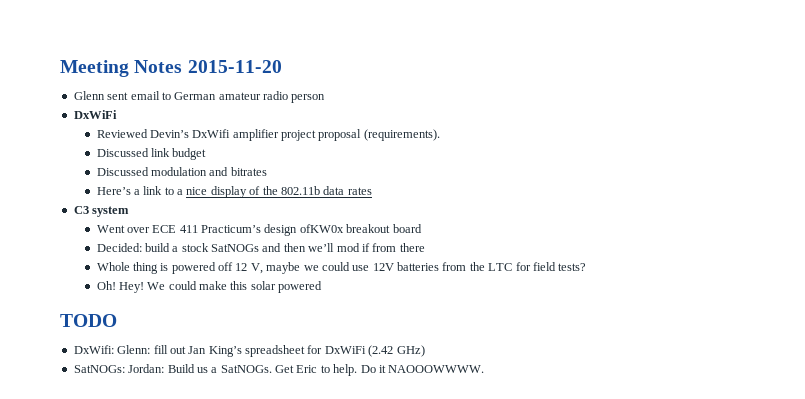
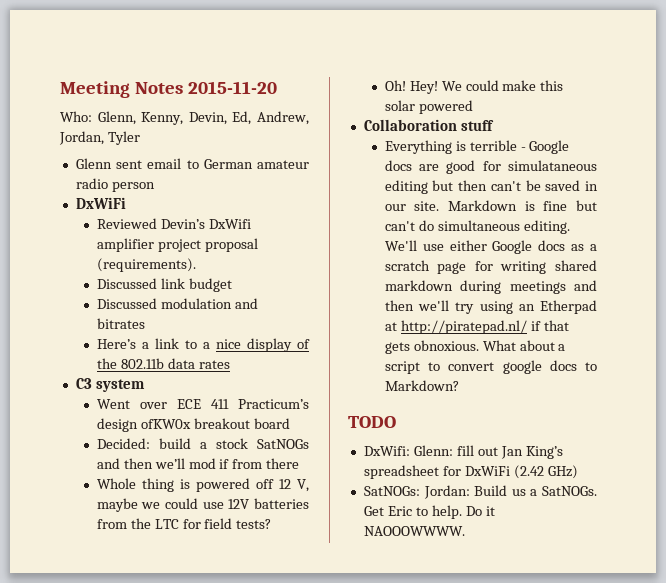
+ Who: Glenn, Kenny, Devin, Ed, Andrew, Jordan, Tyler
+ Collaboration stuff
+ Everything is terrible - Google docs are good for simulataneous editing but then can't be saved in our site. Markdown is fine but can't do simultaneous editing. We'll use either Google docs as a scratch page for writing shared markdown during meetings and then we'll try using an Etherpad at http://piratepad.nl/ if that gets obnoxious. What about a script to convert google docs to Markdown?

